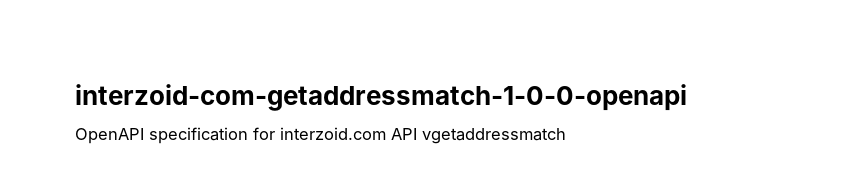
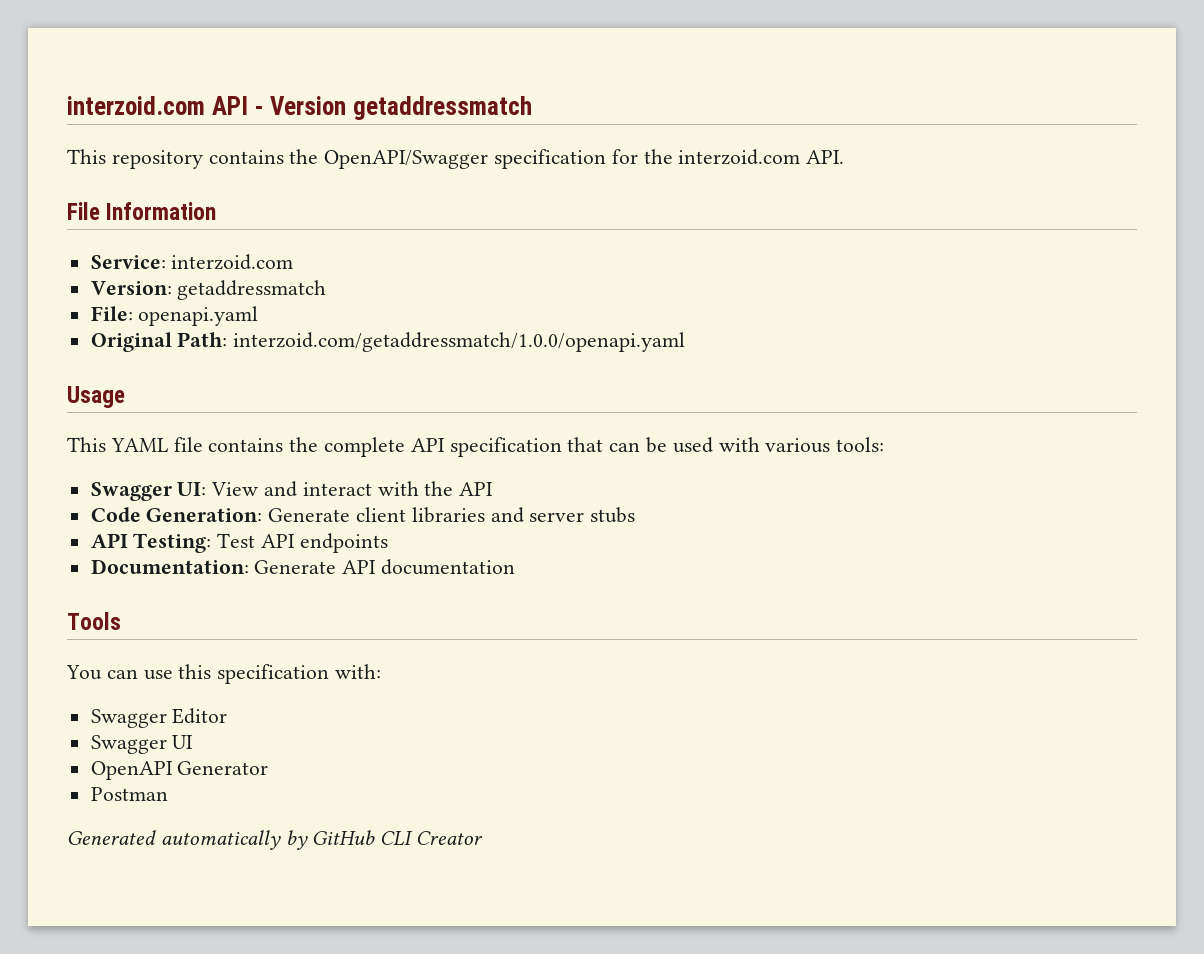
- interzoid-com-getaddressmatch-1-0-0-openapi
- OpenAPI specification for interzoid.com API vgetaddressmatch
+ interzoid.com API - Version getaddressmatch
+ This repository contains the OpenAPI/Swagger specification for the interzoid.com API.
+ File Information
+ Service: interzoid.com
+ Version: getaddressmatch
+ File: openapi.yaml
+ Original Path: interzoid.com/getaddressmatch/1.0.0/openapi.yaml
+ Usage
+ This YAML file contains the complete API specification that can be used with various tools:
+ Swagger UI: View and interact with the API
+ Code Generation: Generate client libraries and server stubs
+ API Testing: Test API endpoints
+ Documentation: Generate API documentation
+ Tools
+ You can use this specification with:
+ Swagger Editor
+ Swagger UI
+ OpenAPI Generator
+ Postman
+ Generated automatically by GitHub CLI Creator

